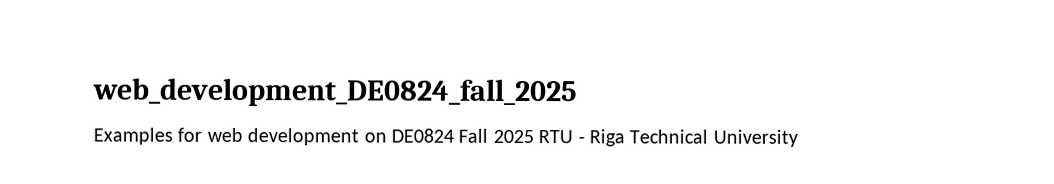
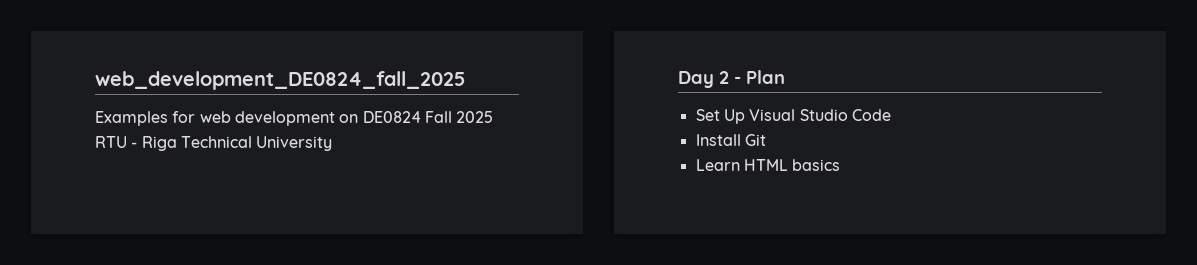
+ Day 2 - Plan
+ Set Up Visual Studio Code
+ Install Git
+ Learn HTML basics

